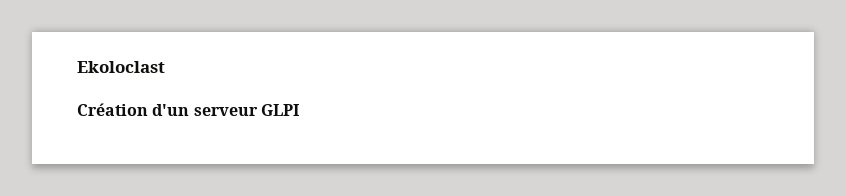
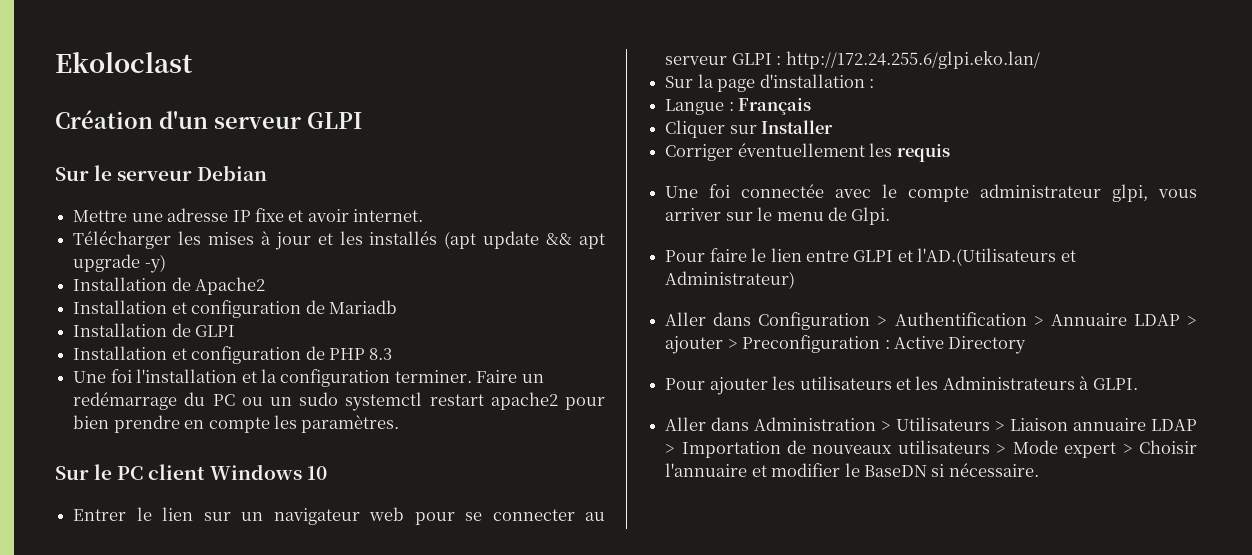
+ Sur le serveur Debian
+ Mettre une adresse IP fixe et avoir internet.
+ Télécharger les mises à jour et les installés (apt update && apt upgrade -y)
+ Installation de Apache2
+ Installation et configuration de Mariadb
+ Installation de GLPI
+ Installation et configuration de PHP 8.3
+ Une foi l'installation et la configuration terminer. Faire un redémarrage du PC ou un sudo systemctl restart apache2 pour bien prendre en compte les paramètres.
+ Sur le PC client Windows 10
+ Entrer le lien sur un navigateur web pour se connecter au serveur GLPI : http://172.24.255.6/glpi.eko.lan/
+ Sur la page d'installation :
+ Langue : Français
+ Cliquer sur Installer
+ Corriger éventuellement les requis
+ Une foi connectée avec le compte administrateur glpi, vous arriver sur le menu de Glpi.
+ Pour faire le lien entre GLPI et l'AD.(Utilisateurs et Administrateur)
+ Aller dans Configuration > Authentification > Annuaire LDAP > ajouter > Preconfiguration : Active Directory
+ Pour ajouter les utilisateurs et les Administrateurs à GLPI.
+ Aller dans Administration > Utilisateurs > Liaison annuaire LDAP > Importation de nouveaux utilisateurs > Mode expert > Choisir l'annuaire et modifier le BaseDN si nécessaire.

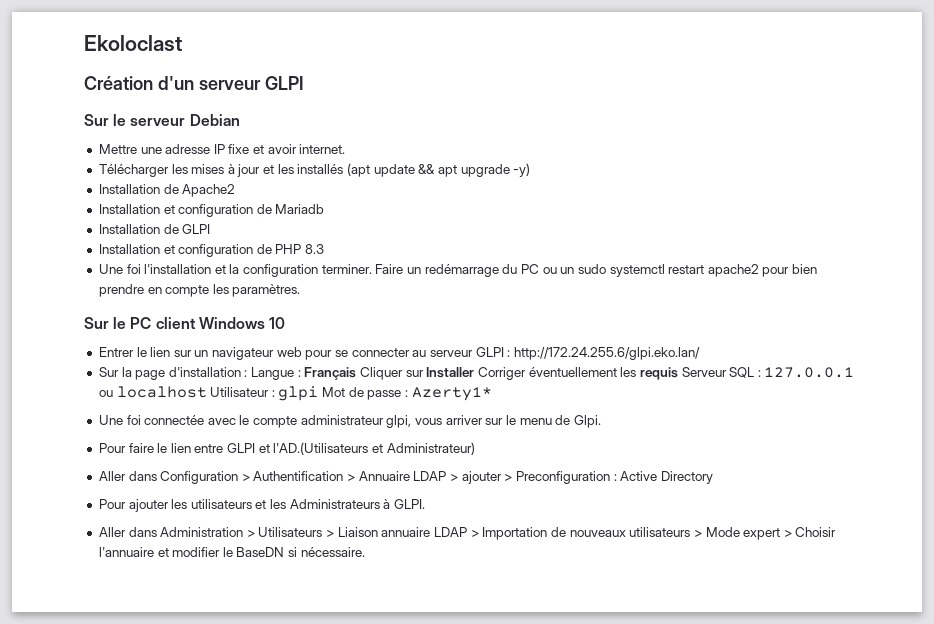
- Sur la page d'installation :
- Langue : Français
- Cliquer sur Installer
- Corriger éventuellement les requis
+ Sur la page d'installation : Langue : Français Cliquer sur Installer Corriger éventuellement les requis Serveur SQL : 127.0.0.1 ou localhost Utilisateur : glpi Mot de passe : Azerty1*

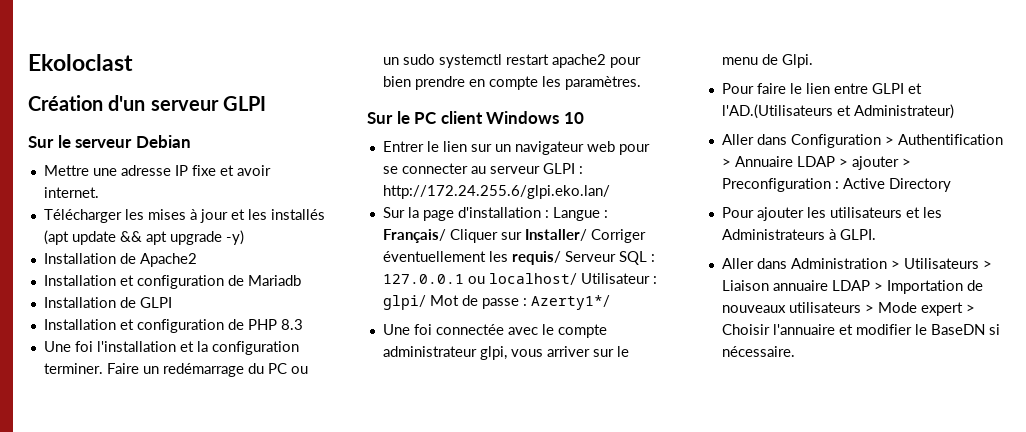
- Sur la page d'installation : Langue : Français Cliquer sur Installer Corriger éventuellement les requis Serveur SQL : 127.0.0.1 ou localhost Utilisateur : glpi Mot de passe : Azerty1*
+ Sur la page d'installation : Langue : Français/ Cliquer sur Installer/ Corriger éventuellement les requis/ Serveur SQL : 127.0.0.1 ou localhost/ Utilisateur : glpi/ Mot de passe : Azerty1*/

